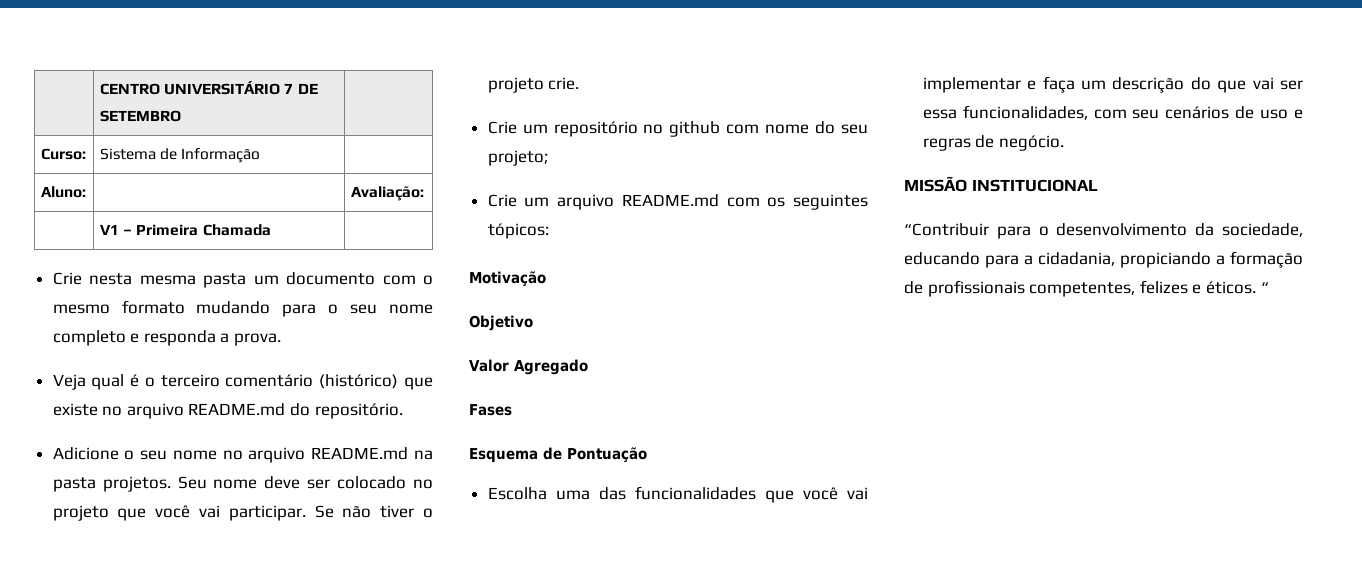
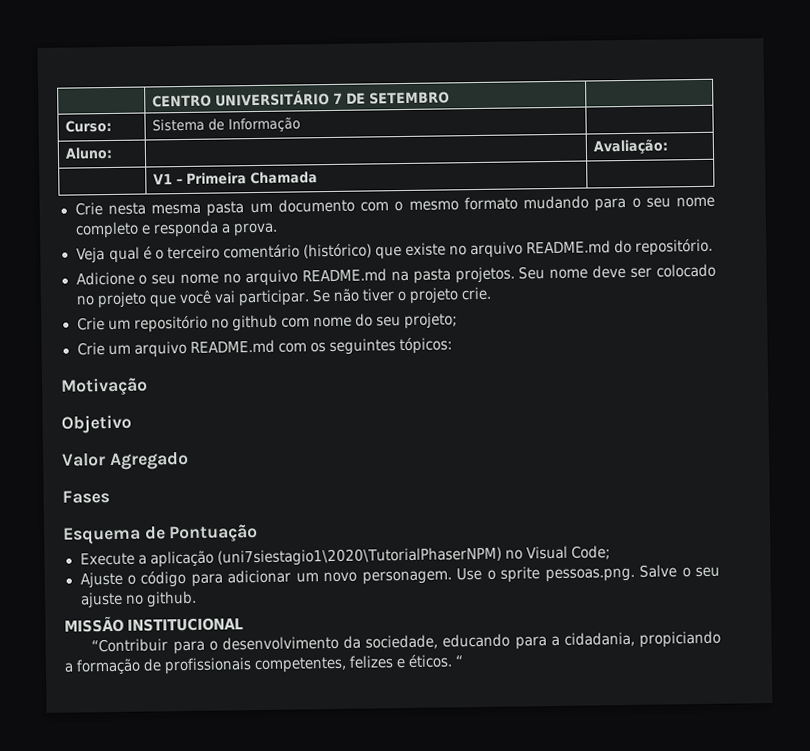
- Escolha uma das funcionalidades que você vai implementar e faça um descrição do que vai ser essa funcionalidades, com seu cenários de uso e regras de negócio.
+ Execute a aplicação (uni7siestagio1\2020\TutorialPhaserNPM) no Visual Code;
+ Ajuste o código para adicionar um novo personagem. Use o sprite pessoas.png. Salve o seu ajuste no github.

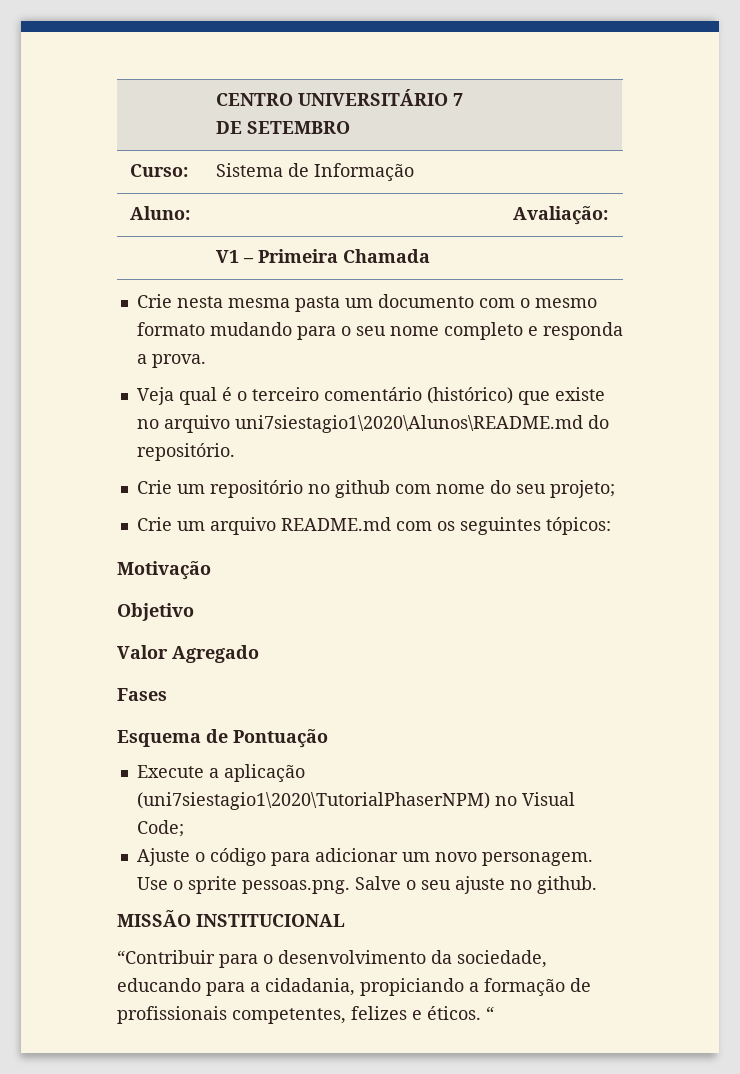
- Veja qual é o terceiro comentário (histórico) que existe no arquivo README.md do repositório.
+ Veja qual é o terceiro comentário (histórico) que existe no arquivo uni7siestagio1\2020\Alunos\README.md do repositório.
- Adicione o seu nome no arquivo README.md na pasta projetos. Seu nome deve ser colocado no projeto que você vai participar. Se não tiver o projeto crie.

